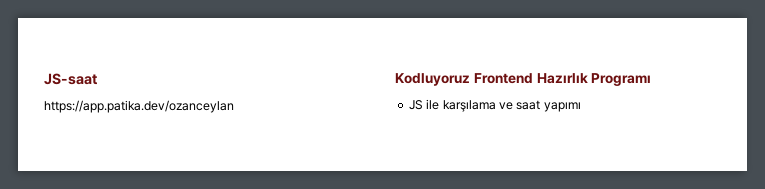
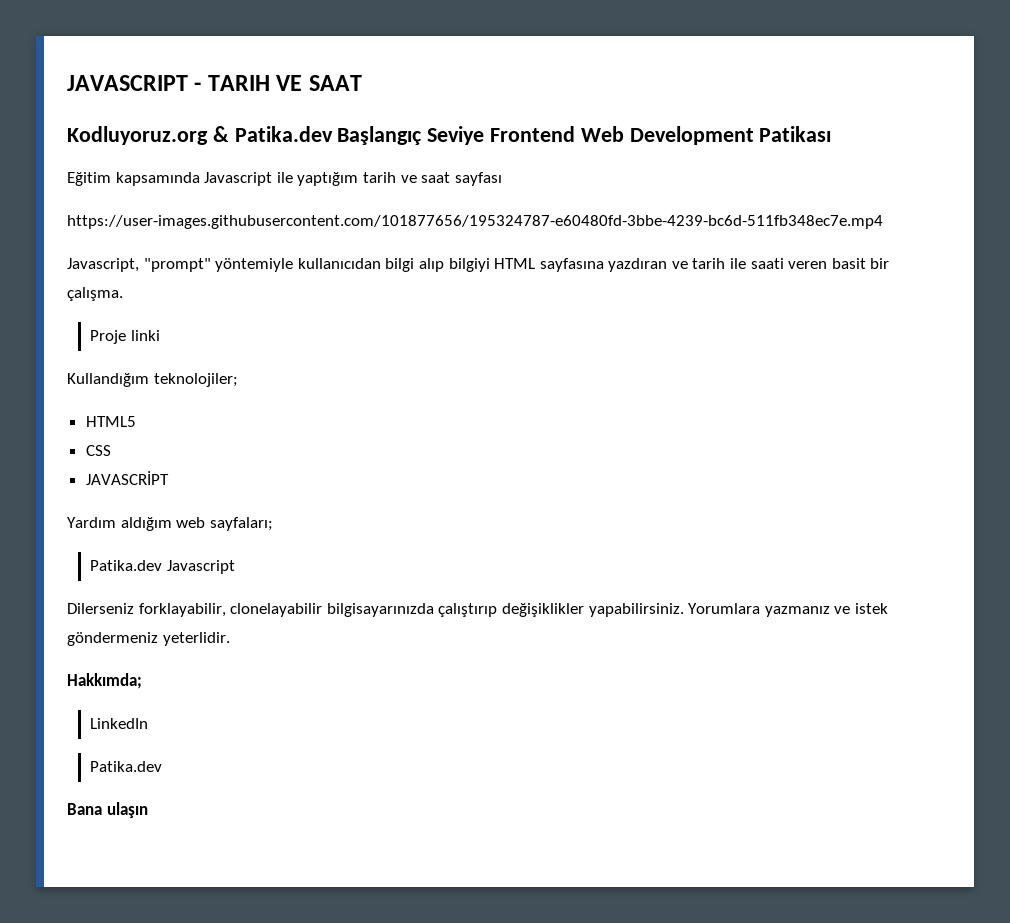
- JS-saat
- https://app.patika.dev/ozanceylan
- Kodluyoruz Frontend Hazırlık Programı
- JS ile karşılama ve saat yapımı
+ JAVASCRIPT - TARIH VE SAAT
+ Kodluyoruz.org & Patika.dev Başlangıç Seviye Frontend Web Development Patikası
+ Eğitim kapsamında Javascript ile yaptığım tarih ve saat sayfası
+ https://user-images.githubusercontent.com/101877656/195324787-e60480fd-3bbe-4239-bc6d-511fb348ec7e.mp4
+ Javascript, "prompt" yöntemiyle kullanıcıdan bilgi alıp bilgiyi HTML sayfasına yazdıran ve tarih ile saati veren basit bir çalışma.
+ Proje linki
+ Kullandığım teknolojiler;
+ HTML5
+ CSS
+ JAVASCRİPT
+ Yardım aldığım web sayfaları;
+ Patika.dev Javascript
+ Dilerseniz forklayabilir, clonelayabilir bilgisayarınızda çalıştırıp değişiklikler yapabilirsiniz. Yorumlara yazmanız ve istek göndermeniz yeterlidir.
+ Hakkımda;
+ LinkedIn
+ Patika.dev
+ Bana ulaşın

